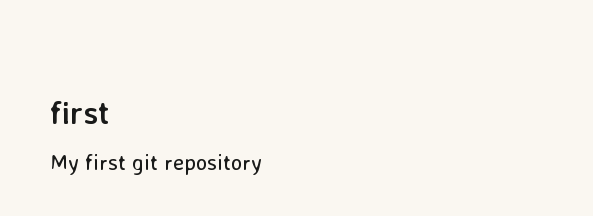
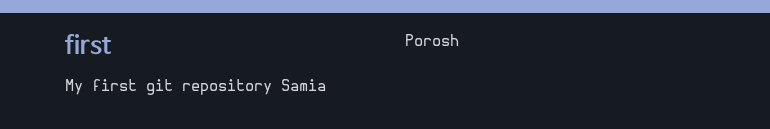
- My first git repository
+ My first git repository Samia Porosh

